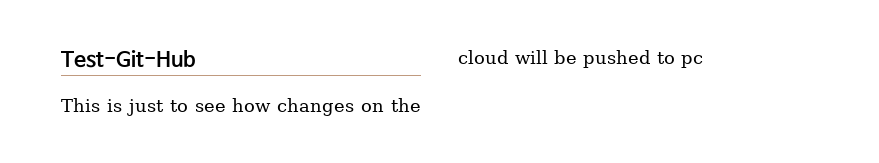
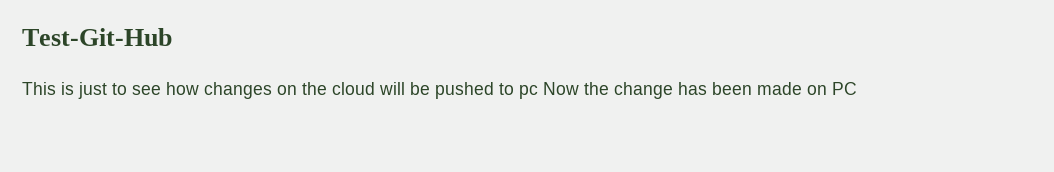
- This is just to see how changes on the cloud will be pushed to pc
+ This is just to see how changes on the cloud will be pushed to pc Now the change has been made on PC

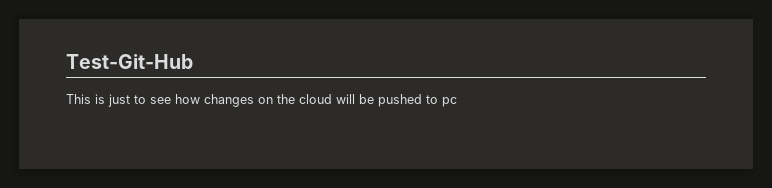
- This is just to see how changes on the cloud will be pushed to pc Now the change has been made on PC
+ This is just to see how changes on the cloud will be pushed to pc

